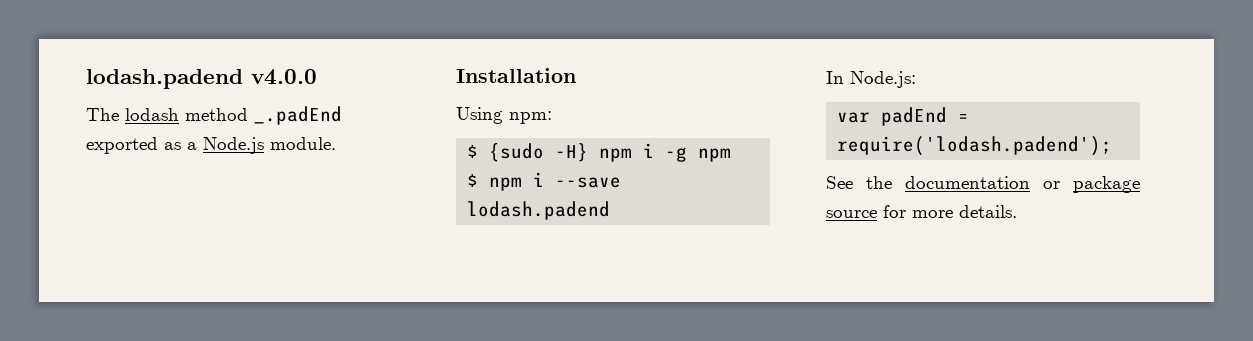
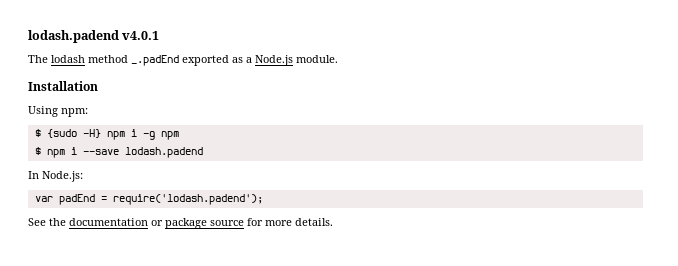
- lodash.padend v4.0.0
+ lodash.padend v4.0.1

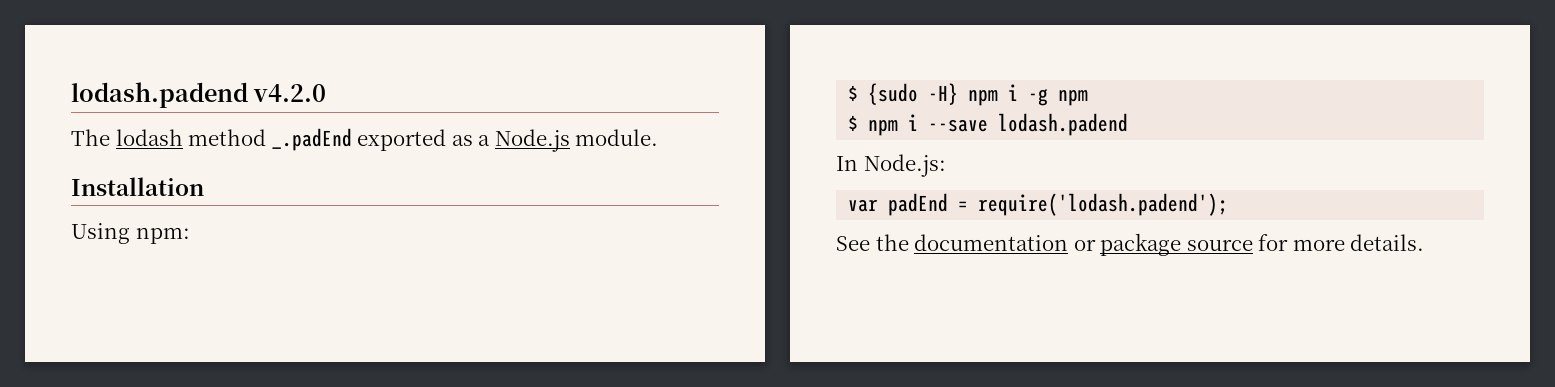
- lodash.padend v4.0.1
+ lodash.padend v4.2.0

